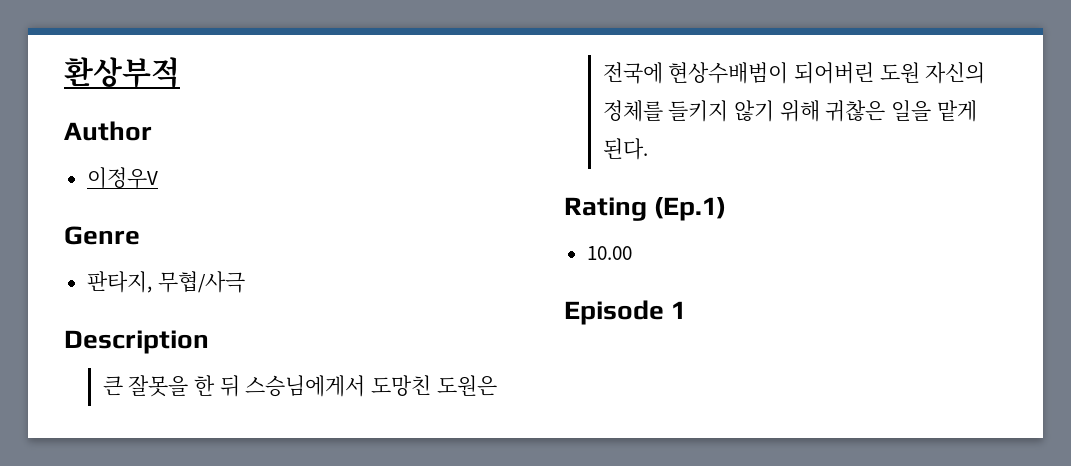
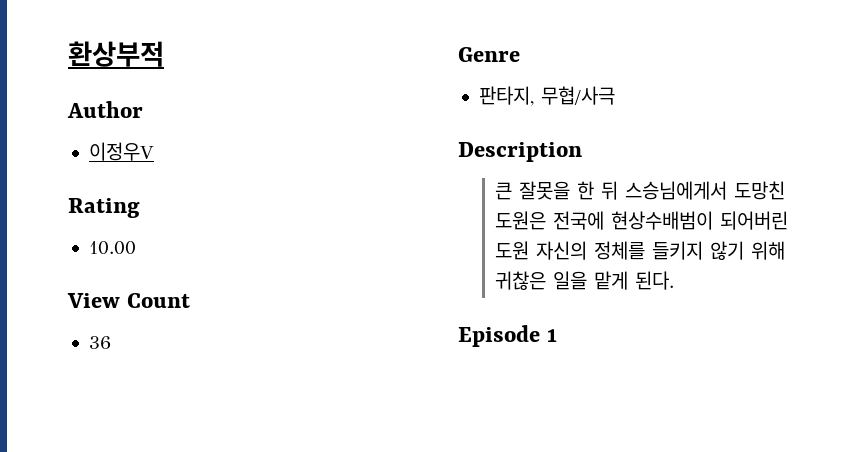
+ Rating
+ 10.00
+ View Count
+ 36
- Rating (Ep.1)
- 10.00

